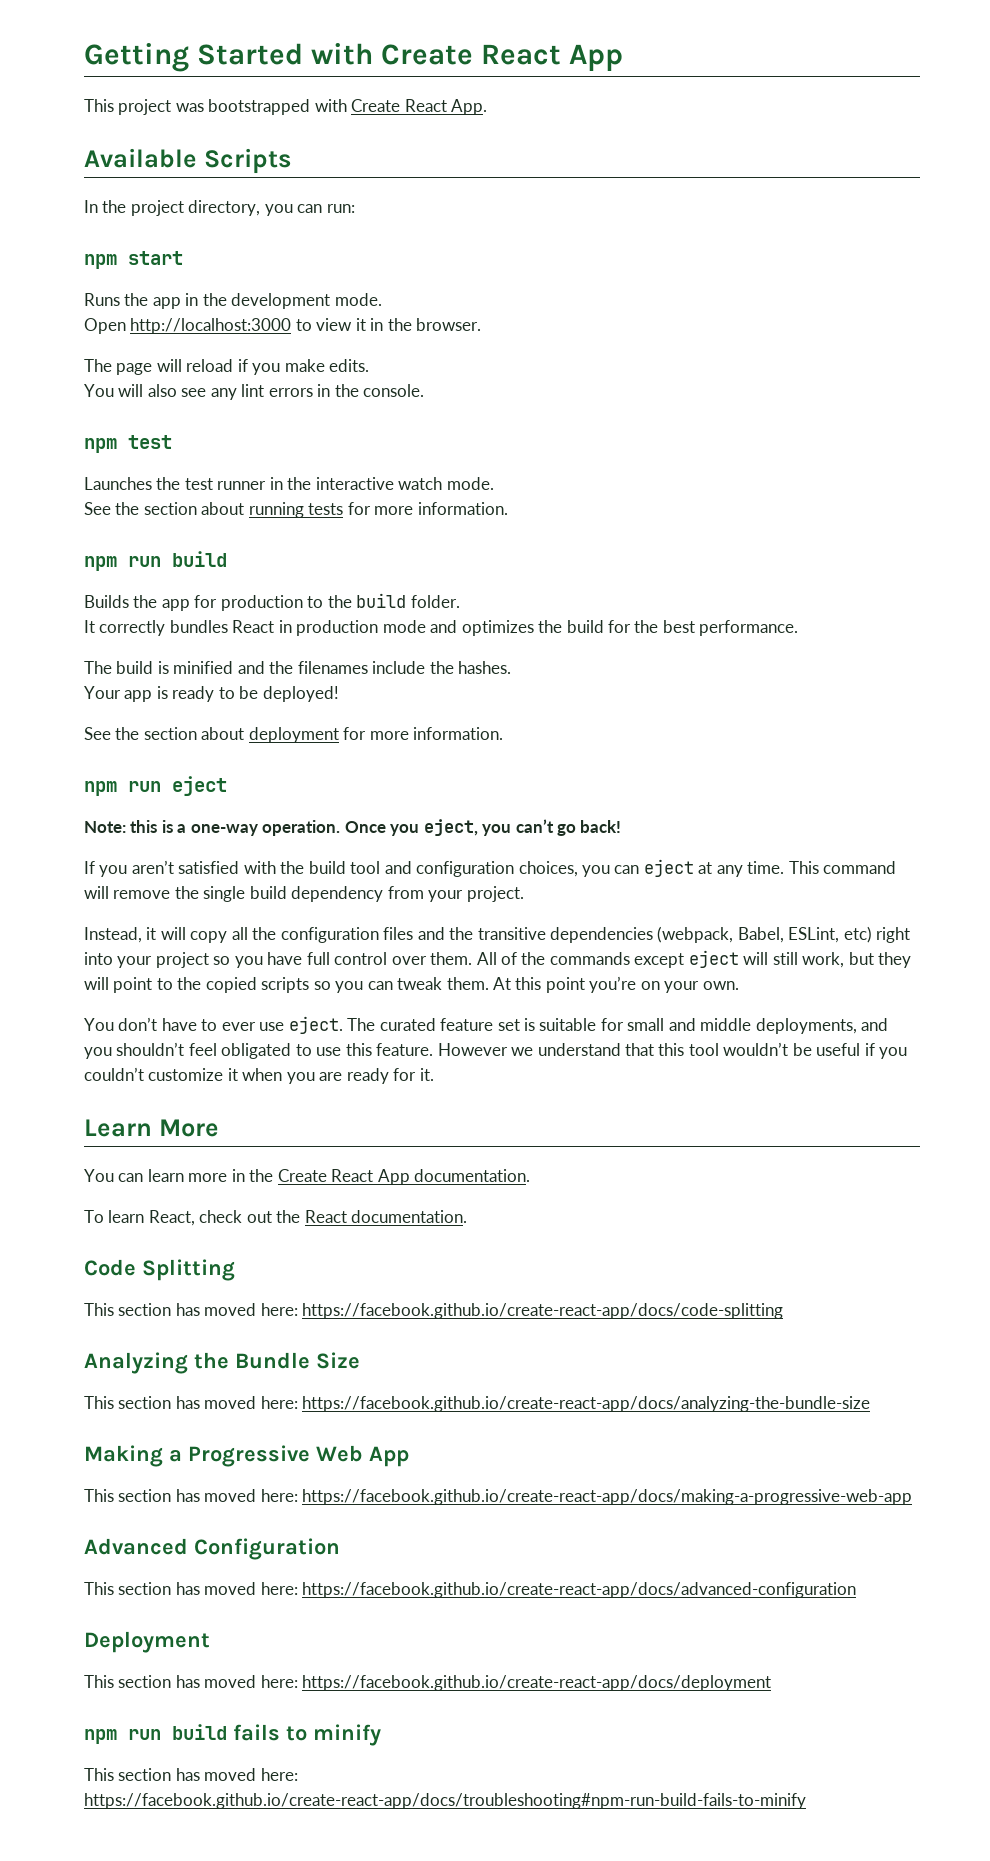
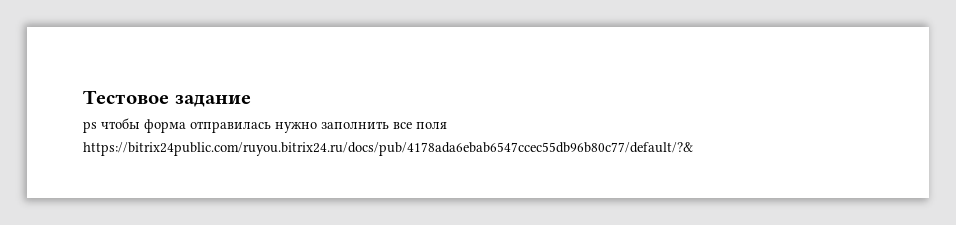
- Getting Started with Create React App
- This project was bootstrapped with Create React App.
- Available Scripts
- In the project directory, you can run:
- npm start
- Runs the app in the development mode.
- Open http://localhost:3000 to view it in the browser.
- The page will reload if you make edits.
- You will also see any lint errors in the console.
- npm test
- Launches the test runner in the interactive watch mode.
- See the section about running tests for more information.
- npm run build
- Builds the app for production to the build folder.
- It correctly bundles React in production mode and optimizes the build for the best performance.
- The build is minified and the filenames include the hashes.
- Your app is ready to be deployed!
- See the section about deployment for more information.
- npm run eject
- Note: this is a one-way operation. Once you eject, you can’t go back!
- If you aren’t satisfied with the build tool and configuration choices, you can eject at any time. This command will remove the single build dependency from your project.
- Instead, it will copy all the configuration files and the transitive dependencies (webpack, Babel, ESLint, etc) right into your project so you have full control over them. All of the commands except eject will still work, but they will point to the copied scripts so you can tweak them. At this point you’re on your own.
- You don’t have to ever use eject. The curated feature set is suitable for small and middle deployments, and you shouldn’t feel obligated to use this feature. However we understand that this tool wouldn’t be useful if you couldn’t customize it when you are ready for it.
- Learn More
- You can learn more in the Create React App documentation.
- To learn React, check out the React documentation.
- Code Splitting
- This section has moved here: https://facebook.github.io/create-react-app/docs/code-splitting
- Analyzing the Bundle Size
- This section has moved here: https://facebook.github.io/create-react-app/docs/analyzing-the-bundle-size
- Making a Progressive Web App
- This section has moved here: https://facebook.github.io/create-react-app/docs/making-a-progressive-web-app
- Advanced Configuration
- This section has moved here: https://facebook.github.io/create-react-app/docs/advanced-configuration
- Deployment
- This section has moved here: https://facebook.github.io/create-react-app/docs/deployment
- npm run build fails to minify
- This section has moved here: https://facebook.github.io/create-react-app/docs/troubleshooting#npm-run-build-fails-to-minify
+ Тестовое задание
+ ps чтобы форма отправилась нужно заполнить все поля
+ https://bitrix24public.com/ruyou.bitrix24.ru/docs/pub/4178ada6ebab6547ccec55db96b80c77/default/?&

